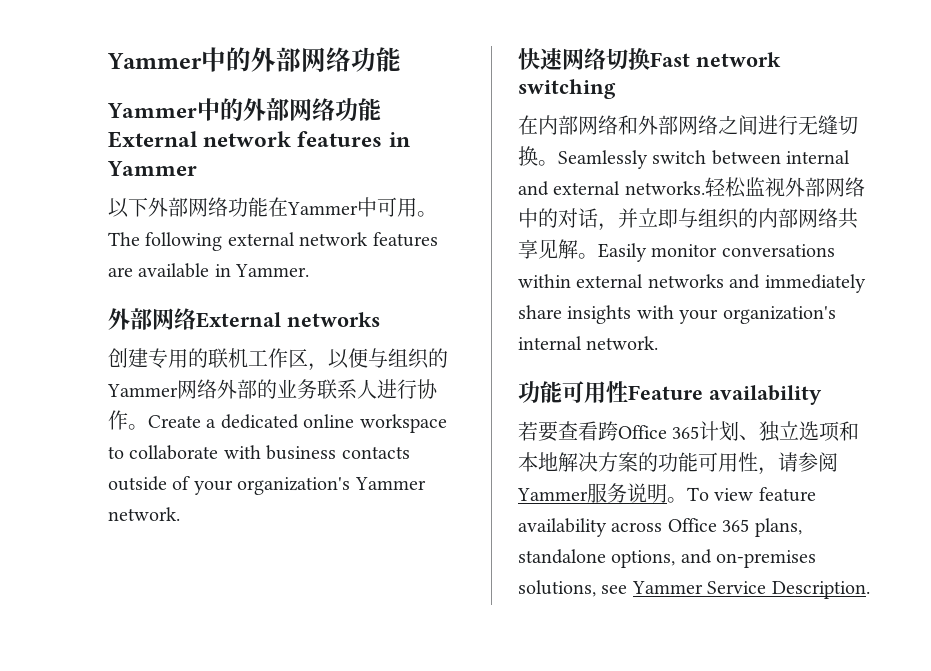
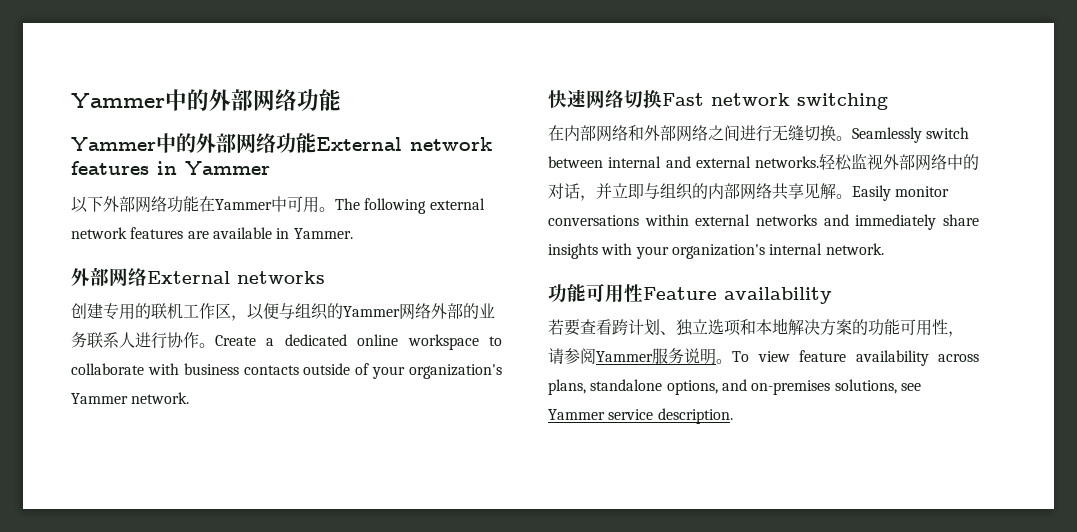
- 若要查看跨Office 365计划、独立选项和本地解决方案的功能可用性，请参阅Yammer服务说明。
+ 若要查看跨计划、独立选项和本地解决方案的功能可用性，请参阅Yammer服务说明。
- To view feature availability across Office 365 plans, standalone options, and on-premises solutions, see Yammer Service Description.
+ To view feature availability across plans, standalone options, and on-premises solutions, see Yammer service description.

